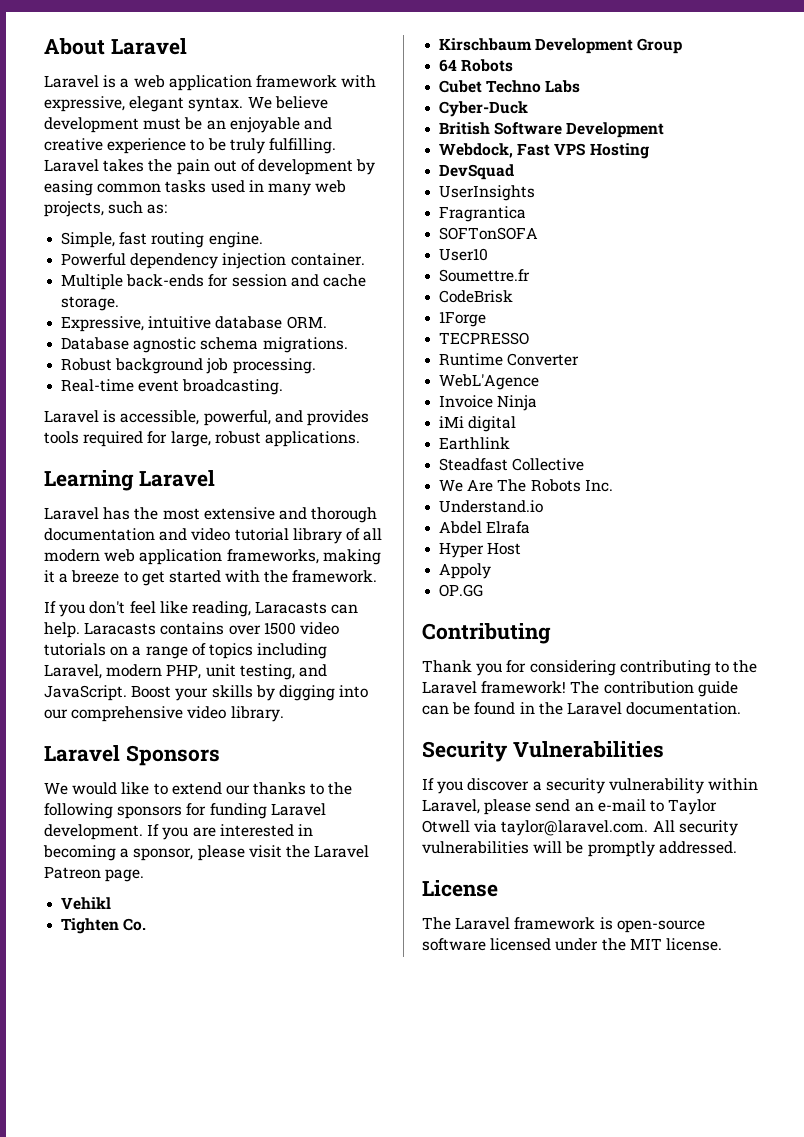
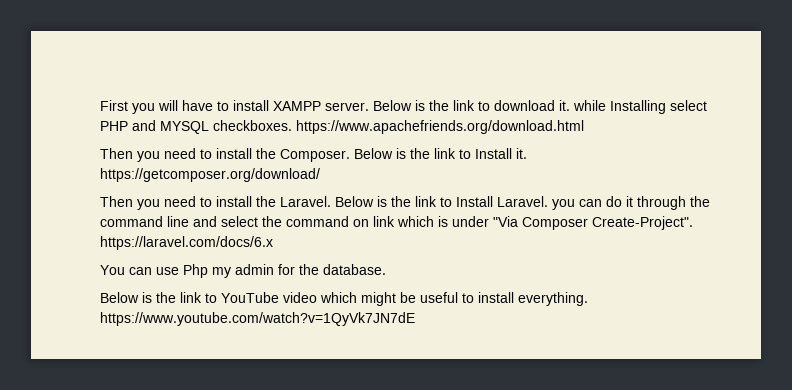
- About Laravel
- Laravel is a web application framework with expressive, elegant syntax. We believe development must be an enjoyable and creative experience to be truly fulfilling. Laravel takes the pain out of development by easing common tasks used in many web projects, such as:
- Simple, fast routing engine.
- Powerful dependency injection container.
- Multiple back-ends for session and cache storage.
- Expressive, intuitive database ORM.
- Database agnostic schema migrations.
- Robust background job processing.
- Real-time event broadcasting.
- Laravel is accessible, powerful, and provides tools required for large, robust applications.
- Learning Laravel
- Laravel has the most extensive and thorough documentation and video tutorial library of all modern web application frameworks, making it a breeze to get started with the framework.
- If you don't feel like reading, Laracasts can help. Laracasts contains over 1500 video tutorials on a range of topics including Laravel, modern PHP, unit testing, and JavaScript. Boost your skills by digging into our comprehensive video library.
- Laravel Sponsors
- We would like to extend our thanks to the following sponsors for funding Laravel development. If you are interested in becoming a sponsor, please visit the Laravel Patreon page.
- Vehikl
- Tighten Co.
- Kirschbaum Development Group
- 64 Robots
- Cubet Techno Labs
- Cyber-Duck
- British Software Development
- Webdock, Fast VPS Hosting
- DevSquad
- UserInsights
- Fragrantica
- SOFTonSOFA
- User10
- Soumettre.fr
- CodeBrisk
- 1Forge
- TECPRESSO
- Runtime Converter
- WebL'Agence
- Invoice Ninja
- iMi digital
- Earthlink
- Steadfast Collective
- We Are The Robots Inc.
- Understand.io
- Abdel Elrafa
- Hyper Host
- Appoly
- OP.GG
- Contributing
- Thank you for considering contributing to the Laravel framework! The contribution guide can be found in the Laravel documentation.
- Security Vulnerabilities
- If you discover a security vulnerability within Laravel, please send an e-mail to Taylor Otwell via taylor@laravel.com. All security vulnerabilities will be promptly addressed.
- License
- The Laravel framework is open-source software licensed under the MIT license.
+ First you will have to install XAMPP server. Below is the link to download it. while Installing select PHP and MYSQL checkboxes. https://www.apachefriends.org/download.html
+ Then you need to install the Composer. Below is the link to Install it. https://getcomposer.org/download/
+ Then you need to install the Laravel. Below is the link to Install Laravel. you can do it through the command line and select the command on link which is under "Via Composer Create-Project". https://laravel.com/docs/6.x
+ You can use Php my admin for the database.
+ Below is the link to YouTube video which might be useful to install everything. https://www.youtube.com/watch?v=1QyVk7JN7dE

